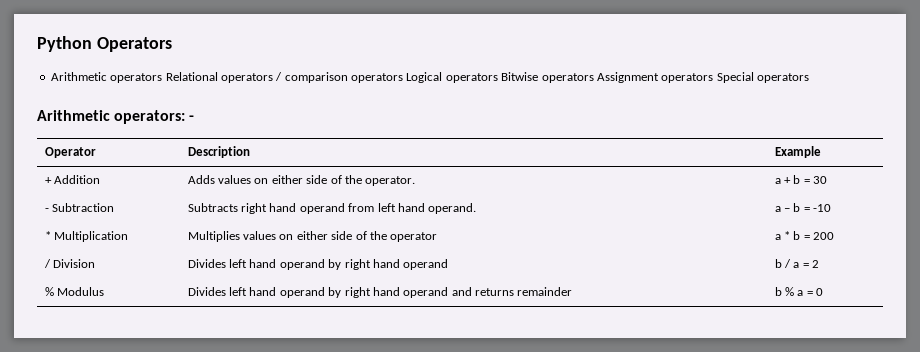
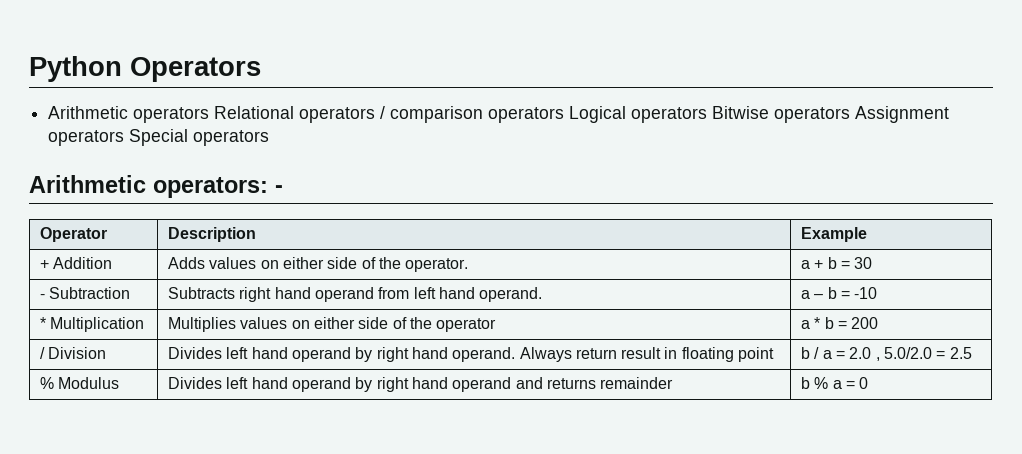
- / Division | Divides left hand operand by right hand operand | b / a = 2
+ / Division | Divides left hand operand by right hand operand. Always return result in floating point | b / a = 2.0 , 5.0/2.0 = 2.5

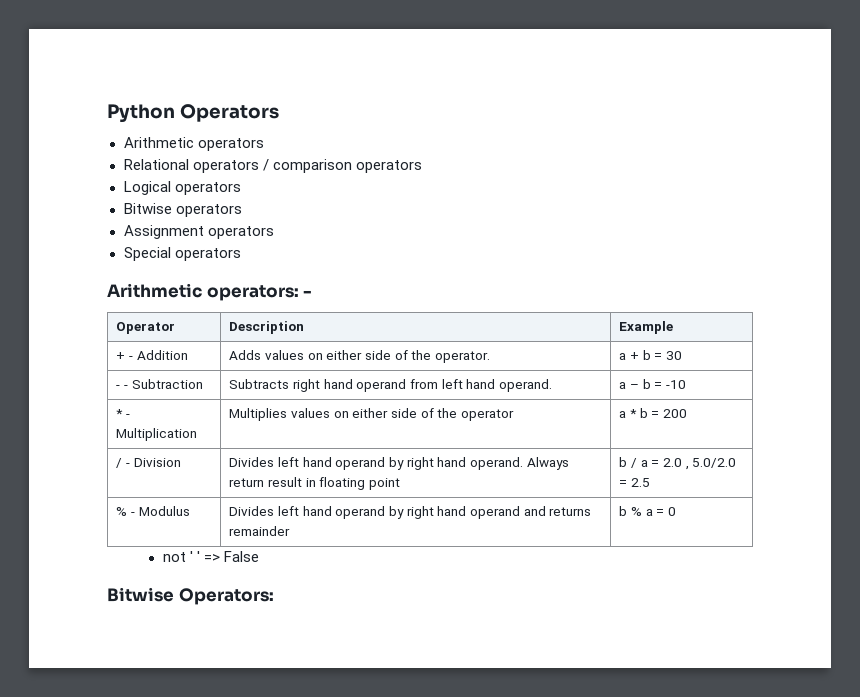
- Arithmetic operators Relational operators / comparison operators Logical operators Bitwise operators Assignment operators Special operators
+ Arithmetic operators
+ Relational operators / comparison operators
+ Logical operators
+ Bitwise operators
+ Assignment operators
+ Special operators
- + Addition | Adds values on either side of the operator. | a + b = 30
+ + - Addition | Adds values on either side of the operator. | a + b = 30
- - Subtraction | Subtracts right hand operand from left hand operand. | a – b = -10
+ - - Subtraction | Subtracts right hand operand from left hand operand. | a – b = -10
- * Multiplication | Multiplies values on either side of the operator | a * b = 200
+ * - Multiplication | Multiplies values on either side of the operator | a * b = 200
- / Division | Divides left hand operand by right hand operand. Always return result in floating point | b / a = 2.0 , 5.0/2.0 = 2.5
+ / - Division | Divides left hand operand by right hand operand. Always return result in floating point | b / a = 2.0 , 5.0/2.0 = 2.5
- % Modulus | Divides left hand operand by right hand operand and returns remainder | b % a = 0
+ % - Modulus | Divides left hand operand by right hand operand and returns remainder | b % a = 0
+ not ' ' => False
+ Bitwise Operators:

